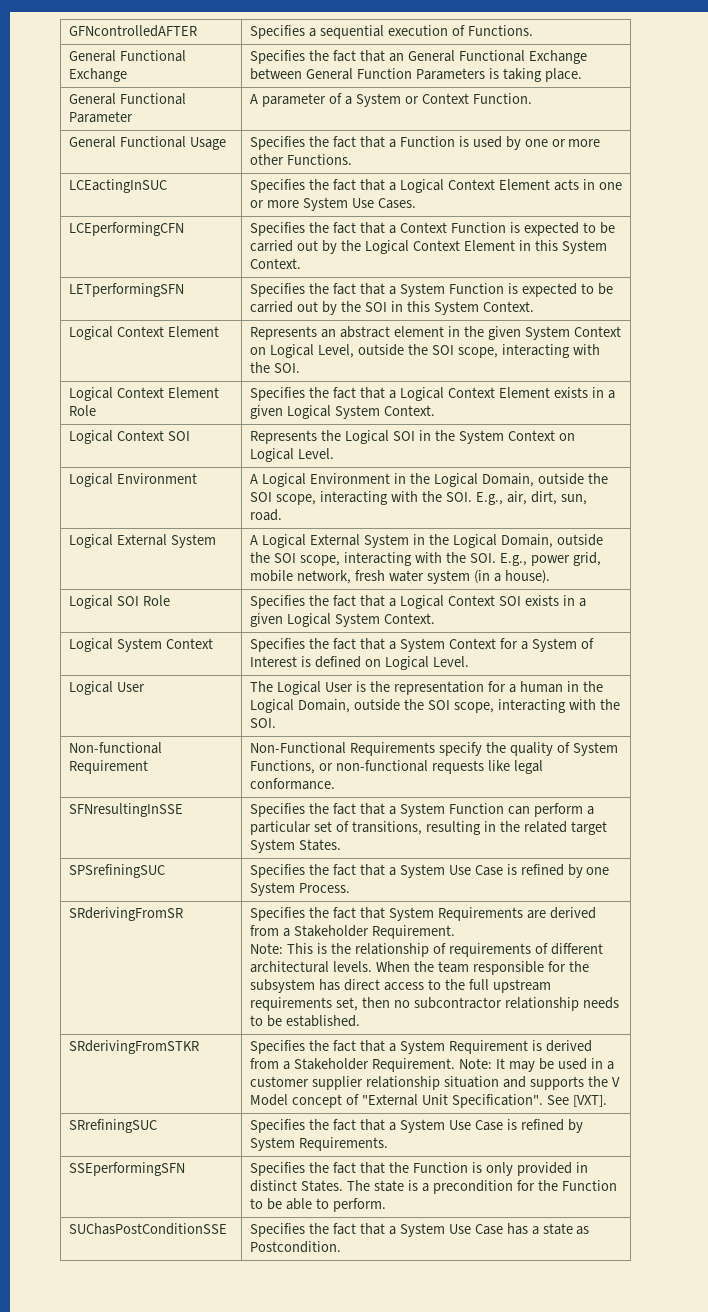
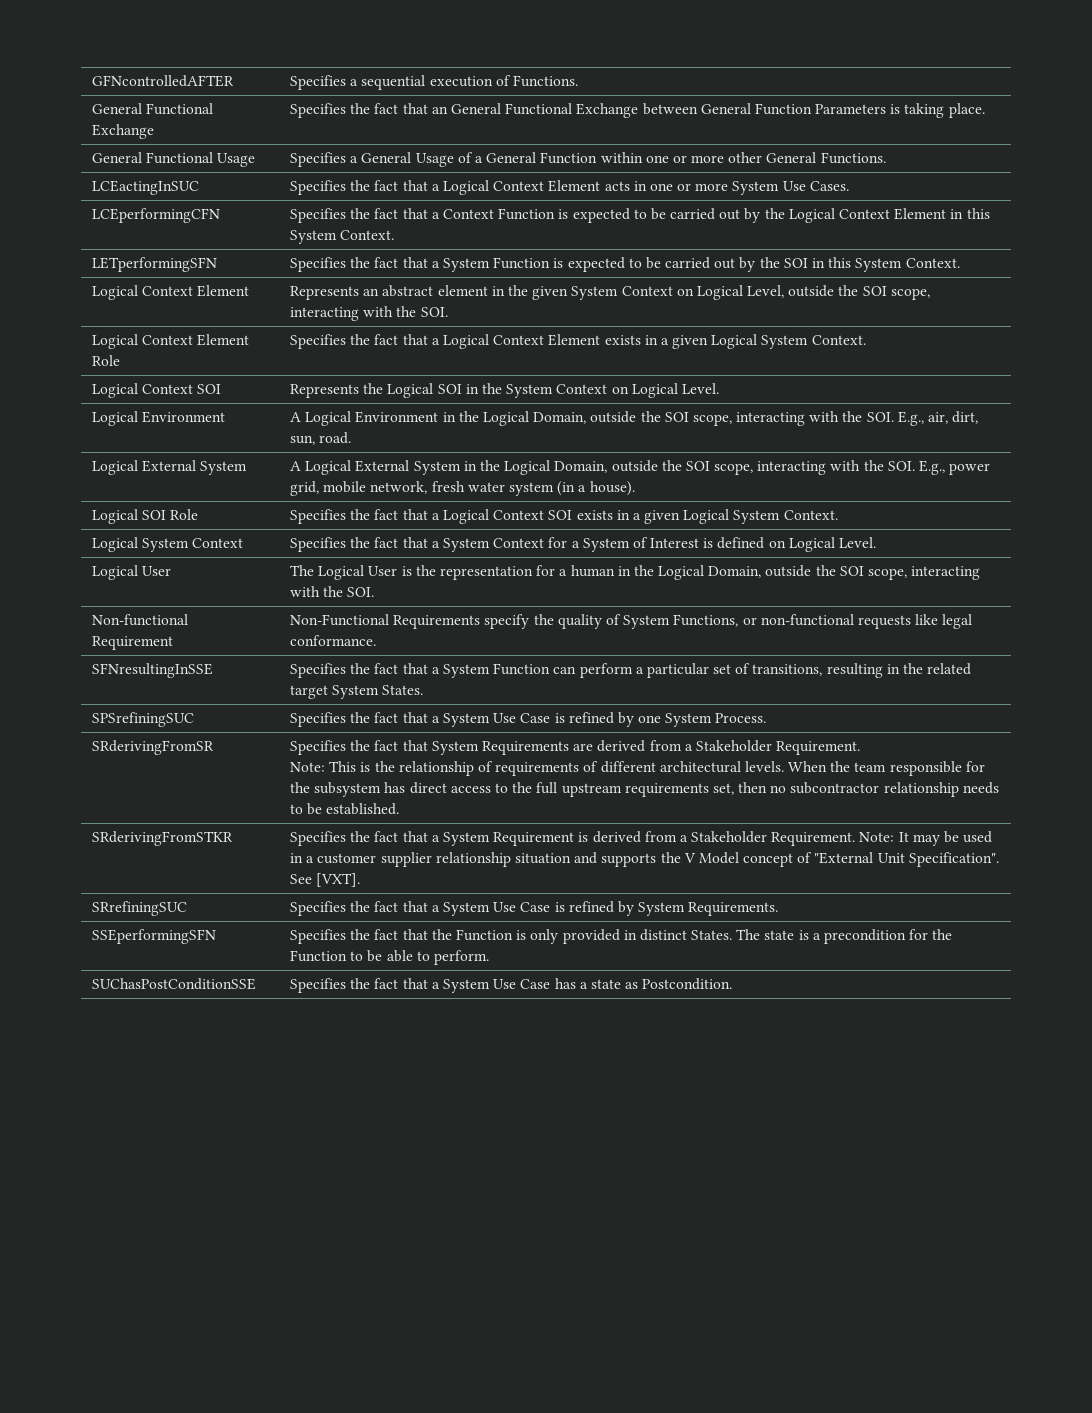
- General Functional Parameter | A parameter of a System or Context Function.
- General Functional Usage | Specifies the fact that a Function is used by one or more other Functions.
+ General Functional Usage | Specifies a General Usage of a General Function within one or more other General Functions.

